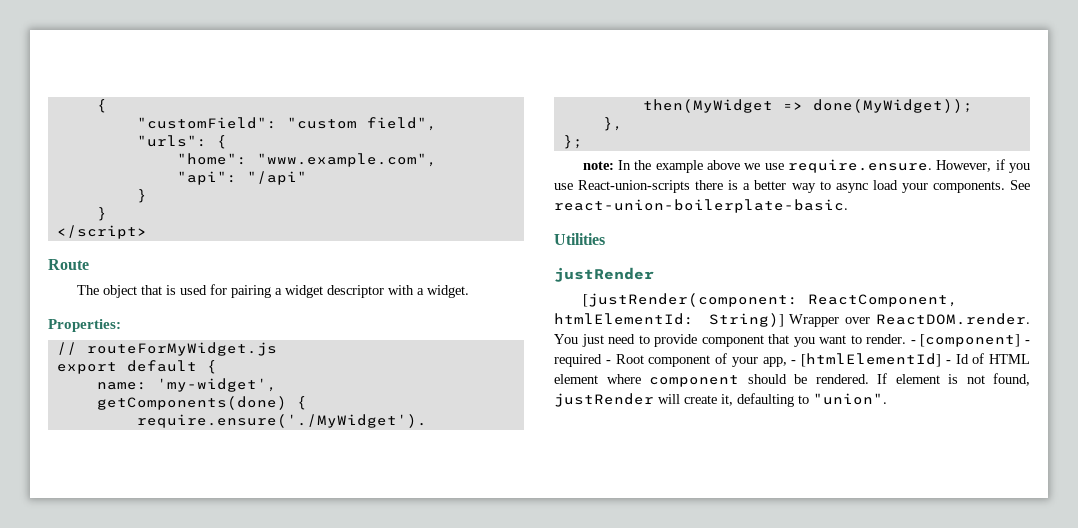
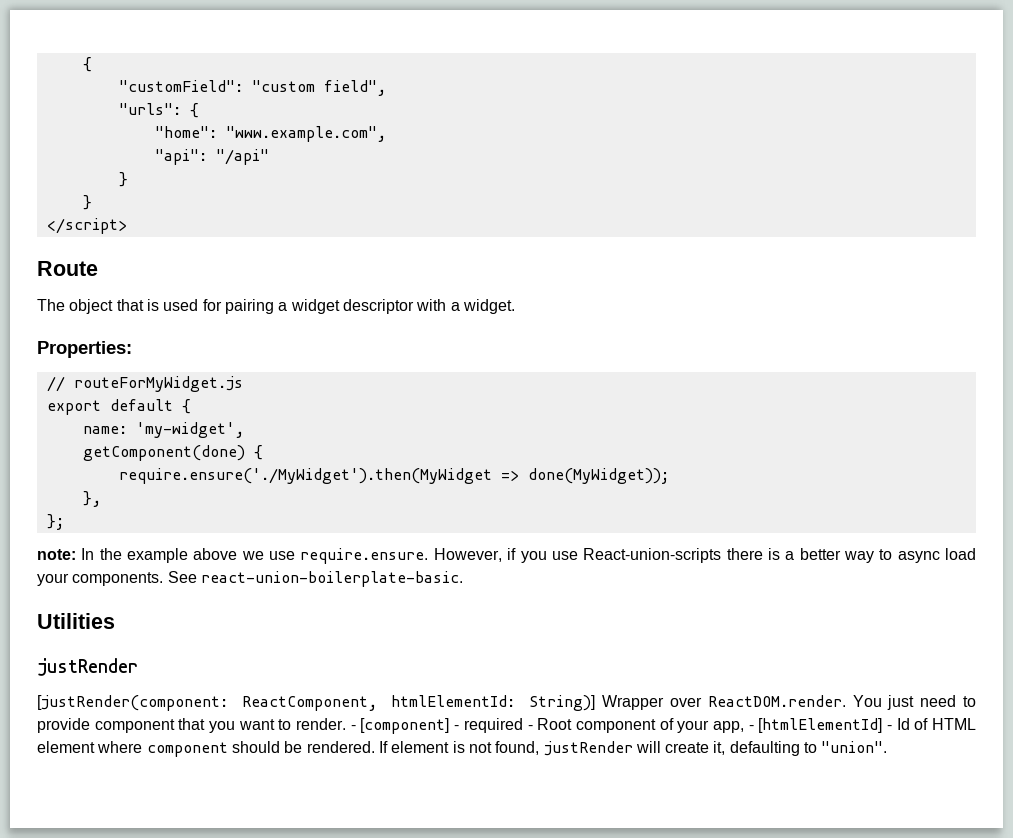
- getComponents(done) {
+ getComponent(done) {

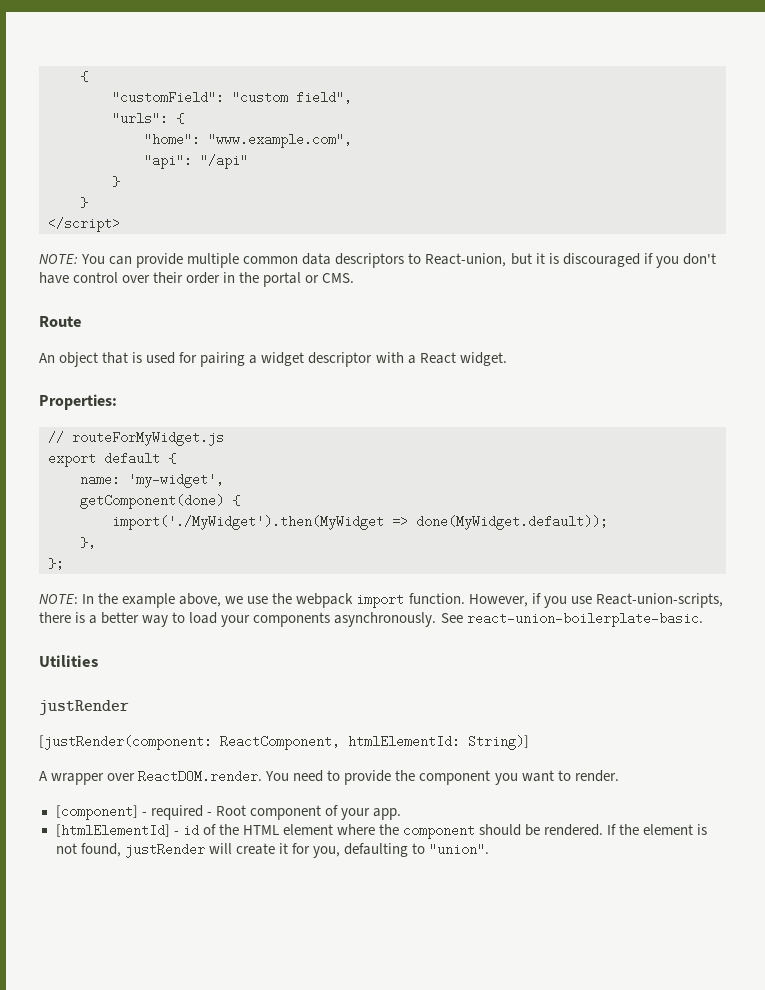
+ NOTE: You can provide multiple common data descriptors to React-union, but it is discouraged if you don't have control over their order in the portal or CMS.
- The object that is used for pairing a widget descriptor with a widget.
+ An object that is used for pairing a widget descriptor with a React widget.
- require.ensure('./MyWidget').then(MyWidget => done(MyWidget));
+ import('./MyWidget').then(MyWidget => done(MyWidget.default));
- note: In the example above we use require.ensure. However, if you use React-union-scripts there is a better way to async load your components.
+ NOTE: In the example above, we use the webpack import function. However, if you use React-union-scripts, there is a better way to load your components asynchronously.
- [justRender(component: ReactComponent, htmlElementId: String)] Wrapper over ReactDOM.render. You just need to provide component that you want to render. - [component] - required - Root component of your app, - [htmlElementId] - Id of HTML element where component should be rendered.
+ [justRender(component: ReactComponent, htmlElementId: String)]
+ A wrapper over ReactDOM.render. You need to provide the component you want to render.
+ [component] - required - Root component of your app.
+ [htmlElementId] - id of the HTML element where the component should be rendered.
- If element is not found, justRender will create it, defaulting to "union".
+ If the element is not found, justRender will create it for you, defaulting to "union".

